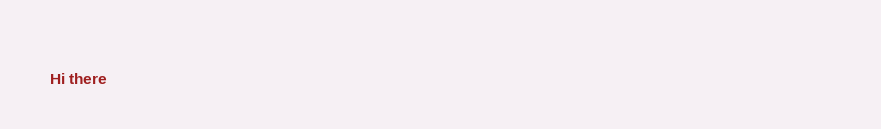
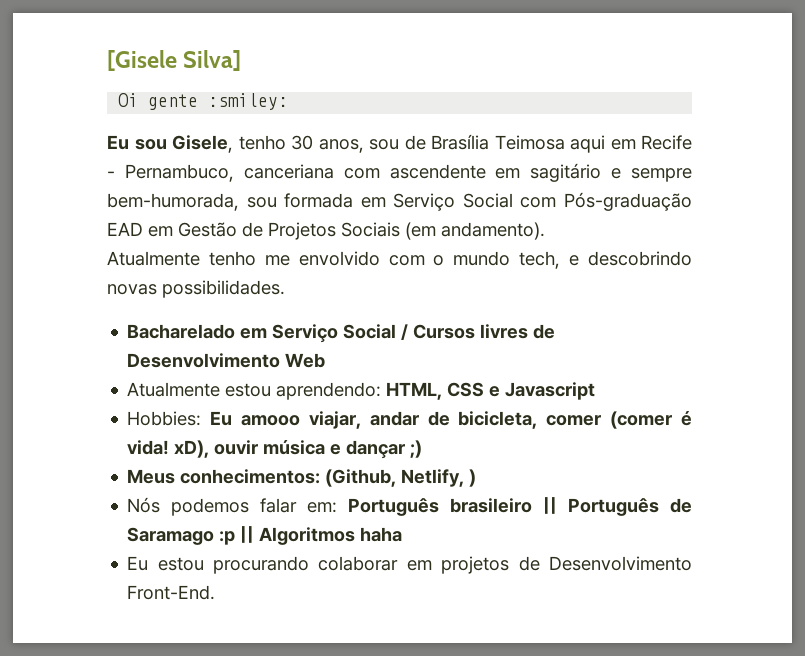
- Hi there
+ [Gisele Silva]
+ Oi gente :smiley:
+ Eu sou Gisele, tenho 30 anos, sou de Brasília Teimosa aqui em Recife - Pernambuco, canceriana com ascendente em sagitário e sempre bem-humorada, sou formada em Serviço Social com Pós-graduação EAD em Gestão de Projetos Sociais (em andamento).
+ Atualmente tenho me envolvido com o mundo tech, e descobrindo novas possibilidades.
+ Bacharelado em Serviço Social / Cursos livres de Desenvolvimento Web
+ Atualmente estou aprendendo: HTML, CSS e Javascript
+ Hobbies: Eu amooo viajar, andar de bicicleta, comer (comer é vida! xD), ouvir música e dançar ;)
+ Meus conhecimentos: (Github, Netlify, )
+ Nós podemos falar em: Português brasileiro || Português de Saramago :p || Algoritmos haha
+ Eu estou procurando colaborar em projetos de Desenvolvimento Front-End.

